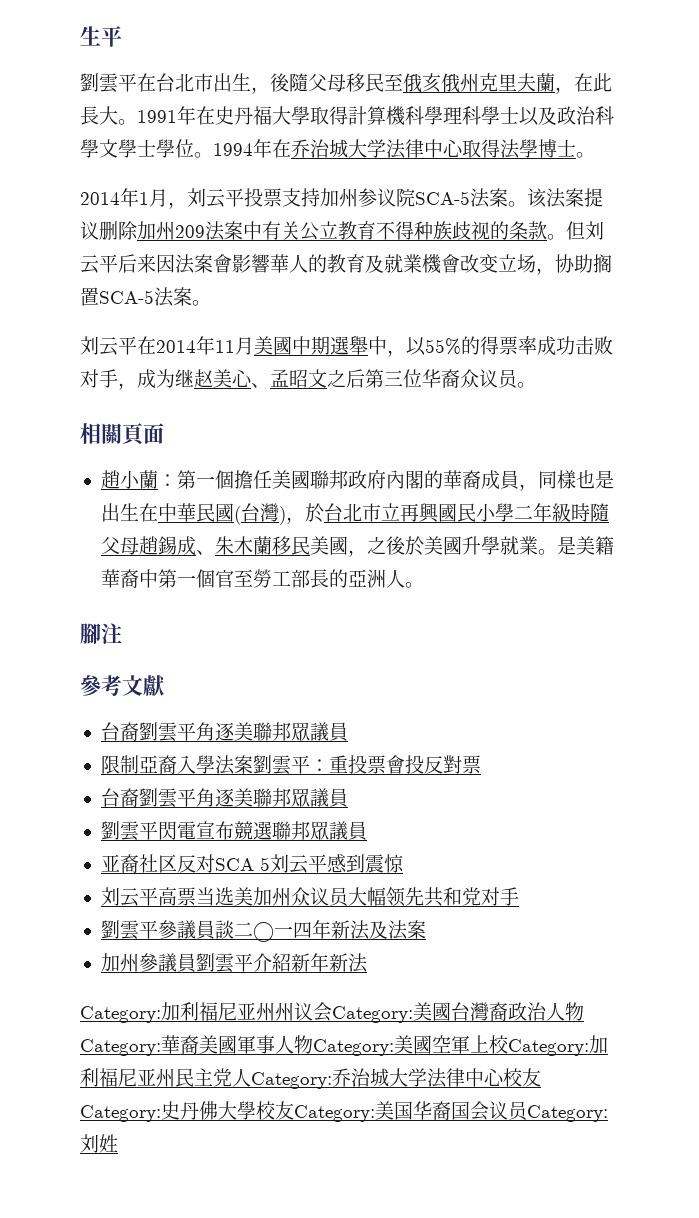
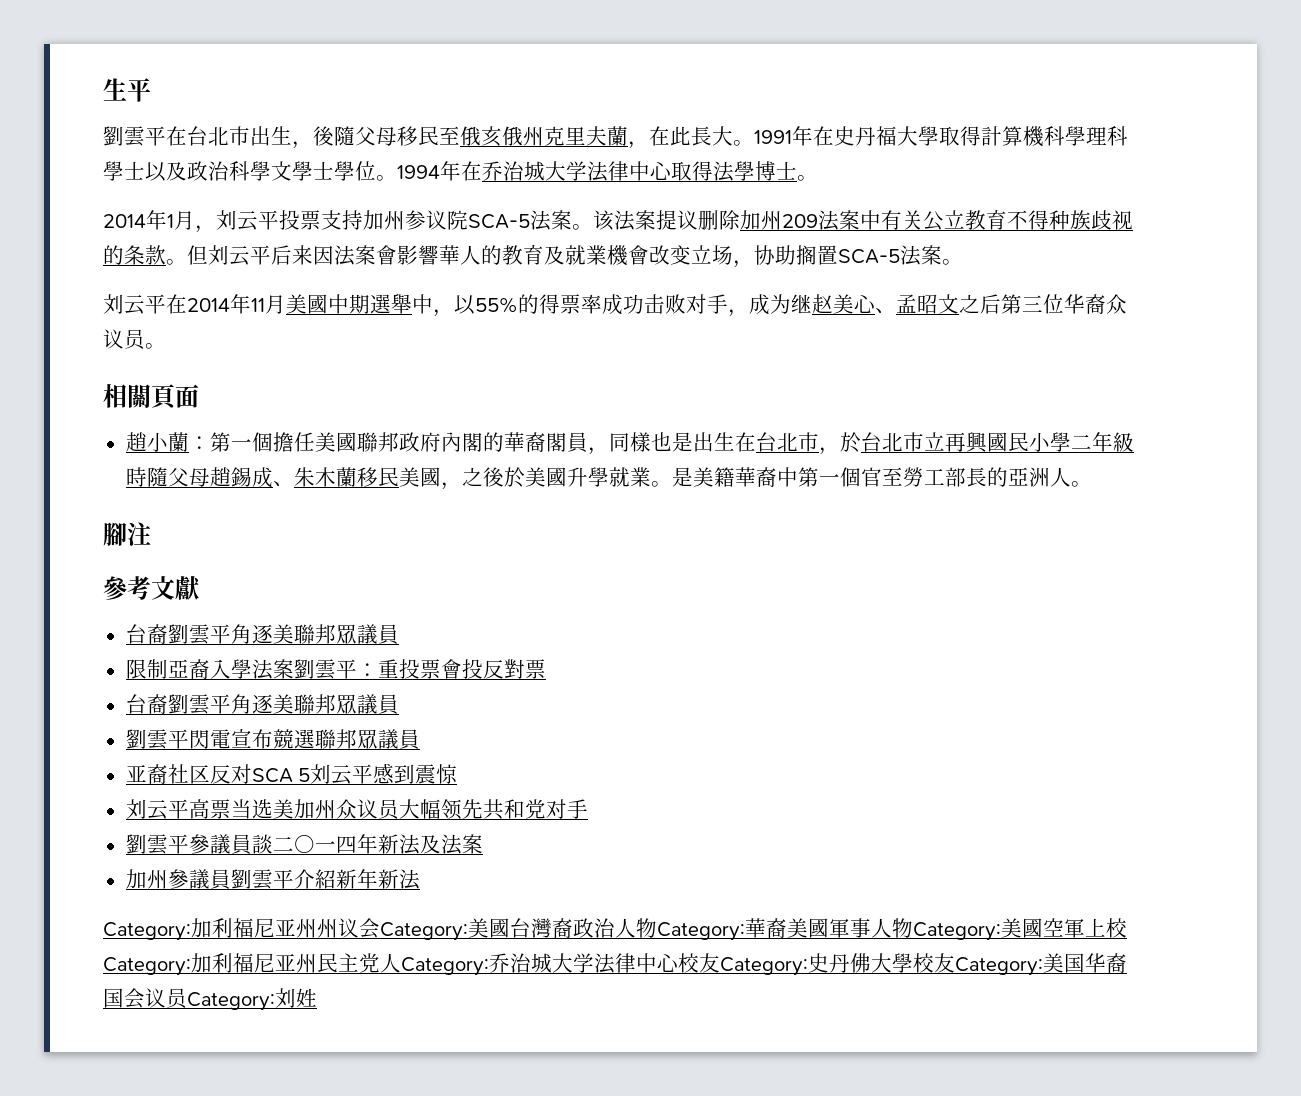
- 趙小蘭：第一個擔任美國聯邦政府內閣的華裔成員，同樣也是出生在中華民國(台灣)，於台北市立再興國民小學二年級時隨父母趙錫成、朱木蘭移民美國，之後於美國升學就業。
+ 趙小蘭：第一個擔任美國聯邦政府內閣的華裔閣員，同樣也是出生在台北市，於台北市立再興國民小學二年級時隨父母趙錫成、朱木蘭移民美國，之後於美國升學就業。

